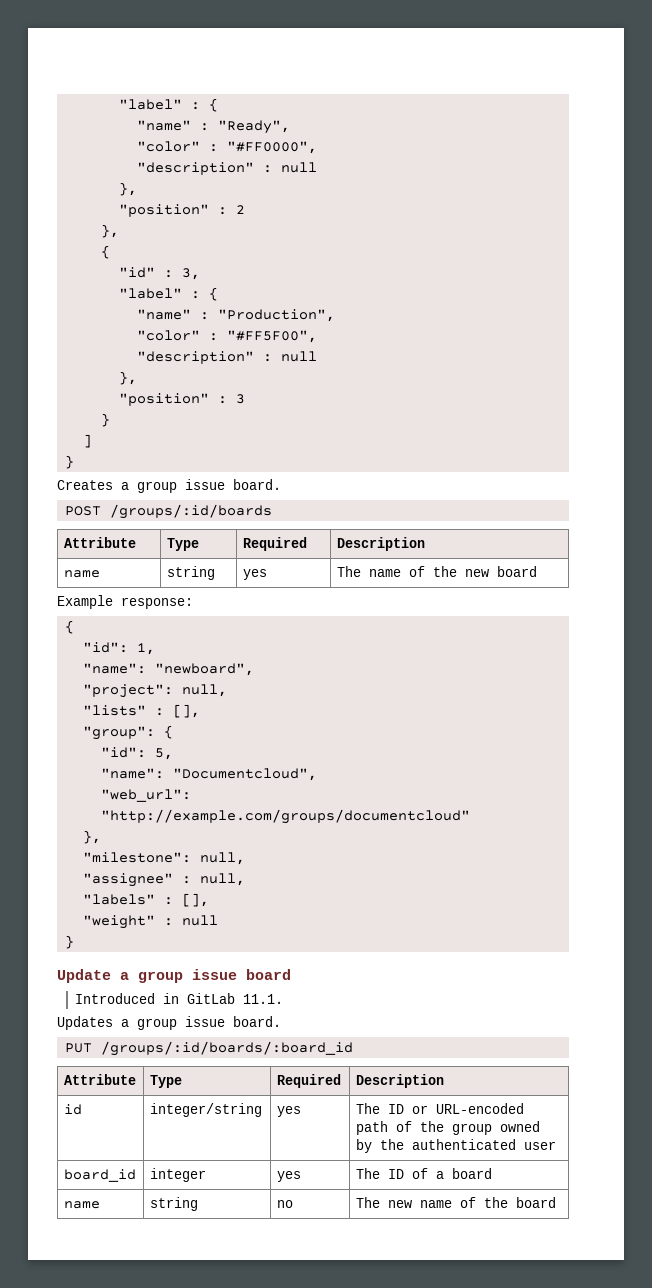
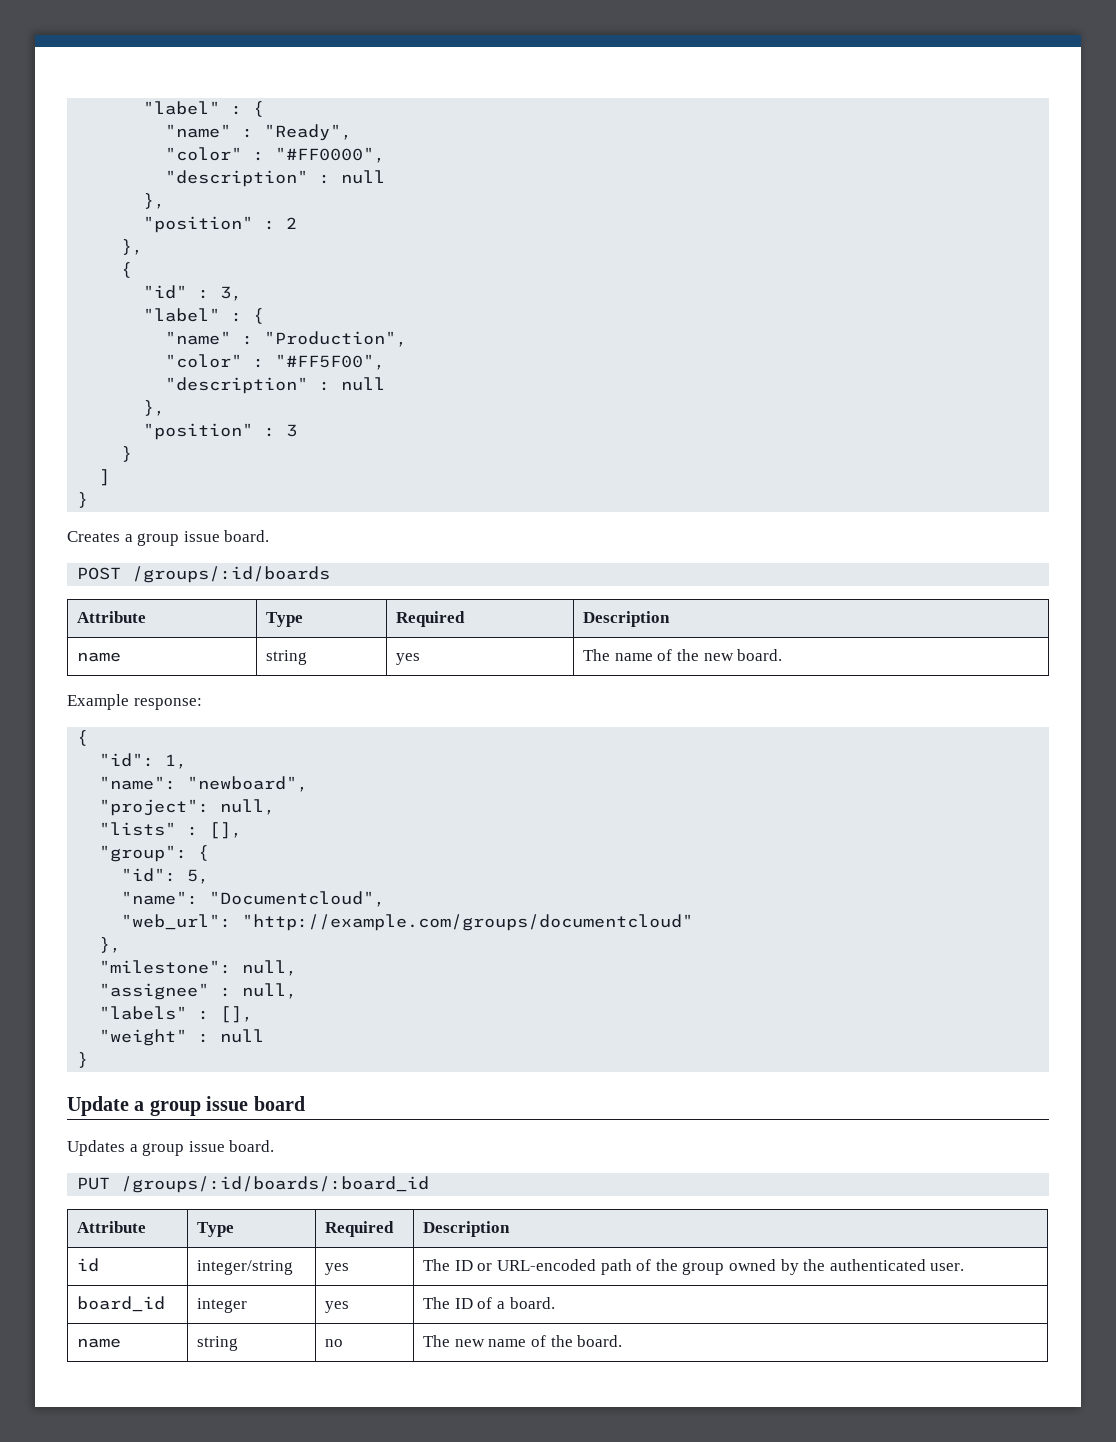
- name | string | yes | The name of the new board
+ name | string | yes | The name of the new board.
- Introduced in GitLab 11.1.
- id | integer/string | yes | The ID or URL-encoded path of the group owned by the authenticated user
+ id | integer/string | yes | The ID or URL-encoded path of the group owned by the authenticated user.
- board_id | integer | yes | The ID of a board
+ board_id | integer | yes | The ID of a board.
- name | string | no | The new name of the board
+ name | string | no | The new name of the board.

